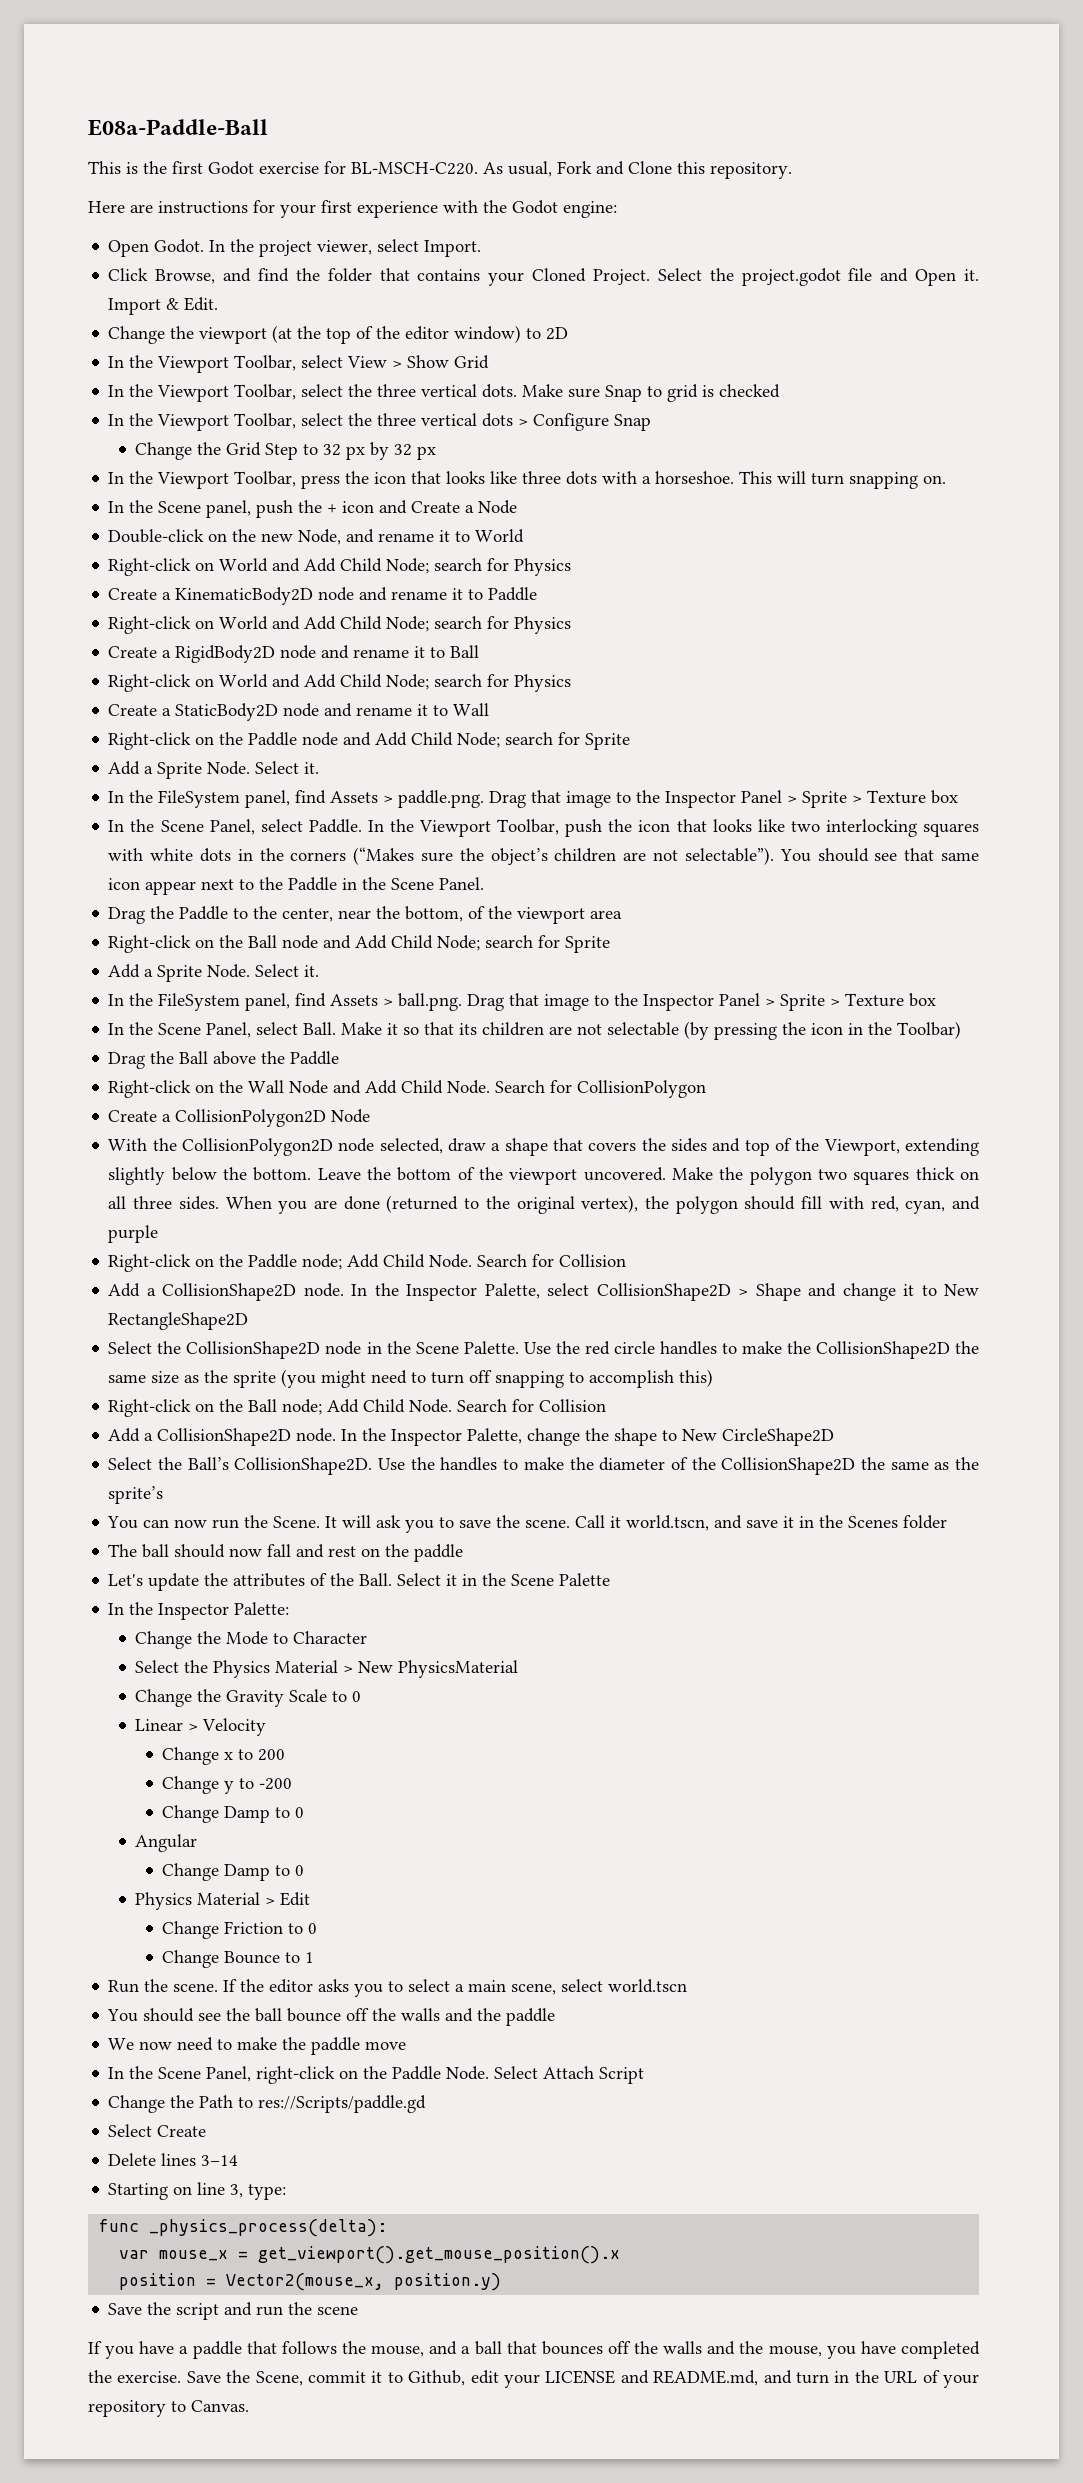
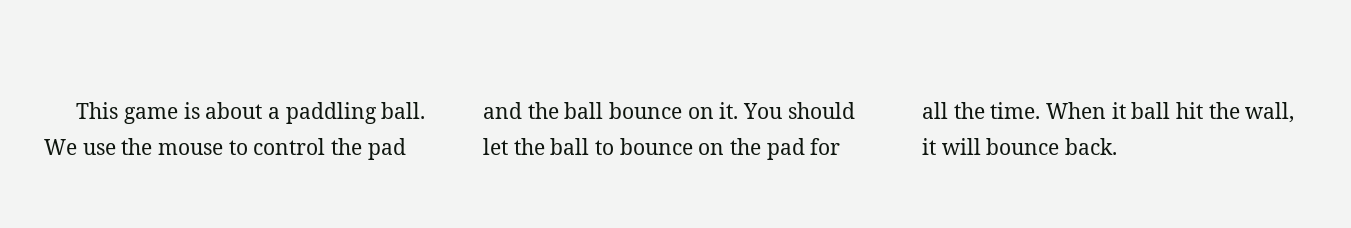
- E08a-Paddle-Ball
- This is the first Godot exercise for BL-MSCH-C220. As usual, Fork and Clone this repository.
- Here are instructions for your first experience with the Godot engine:
- Open Godot. In the project viewer, select Import.
- Click Browse, and find the folder that contains your Cloned Project. Select the project.godot file and Open it. Import & Edit.
- Change the viewport (at the top of the editor window) to 2D
- In the Viewport Toolbar, select View > Show Grid
- In the Viewport Toolbar, select the three vertical dots. Make sure Snap to grid is checked
- In the Viewport Toolbar, select the three vertical dots > Configure Snap
- Change the Grid Step to 32 px by 32 px
- In the Viewport Toolbar, press the icon that looks like three dots with a horseshoe. This will turn snapping on.
- In the Scene panel, push the + icon and Create a Node
- Double-click on the new Node, and rename it to World
- Right-click on World and Add Child Node; search for Physics
- Create a KinematicBody2D node and rename it to Paddle
- Right-click on World and Add Child Node; search for Physics
- Create a RigidBody2D node and rename it to Ball
- Right-click on World and Add Child Node; search for Physics
- Create a StaticBody2D node and rename it to Wall
- Right-click on the Paddle node and Add Child Node; search for Sprite
- Add a Sprite Node. Select it.
- In the FileSystem panel, find Assets > paddle.png. Drag that image to the Inspector Panel > Sprite > Texture box
- In the Scene Panel, select Paddle. In the Viewport Toolbar, push the icon that looks like two interlocking squares with white dots in the corners (“Makes sure the object’s children are not selectable”). You should see that same icon appear next to the Paddle in the Scene Panel.
- Drag the Paddle to the center, near the bottom, of the viewport area
- Right-click on the Ball node and Add Child Node; search for Sprite
- Add a Sprite Node. Select it.
- In the FileSystem panel, find Assets > ball.png. Drag that image to the Inspector Panel > Sprite > Texture box
- In the Scene Panel, select Ball. Make it so that its children are not selectable (by pressing the icon in the Toolbar)
- Drag the Ball above the Paddle
- Right-click on the Wall Node and Add Child Node. Search for CollisionPolygon
- Create a CollisionPolygon2D Node
- With the CollisionPolygon2D node selected, draw a shape that covers the sides and top of the Viewport, extending slightly below the bottom. Leave the bottom of the viewport uncovered. Make the polygon two squares thick on all three sides. When you are done (returned to the original vertex), the polygon should fill with red, cyan, and purple
- Right-click on the Paddle node; Add Child Node. Search for Collision
- Add a CollisionShape2D node. In the Inspector Palette, select CollisionShape2D > Shape and change it to New RectangleShape2D
- Select the CollisionShape2D node in the Scene Palette. Use the red circle handles to make the CollisionShape2D the same size as the sprite (you might need to turn off snapping to accomplish this)
- Right-click on the Ball node; Add Child Node. Search for Collision
- Add a CollisionShape2D node. In the Inspector Palette, change the shape to New CircleShape2D
- Select the Ball’s CollisionShape2D. Use the handles to make the diameter of the CollisionShape2D the same as the sprite’s
- You can now run the Scene. It will ask you to save the scene. Call it world.tscn, and save it in the Scenes folder
- The ball should now fall and rest on the paddle
- Let's update the attributes of the Ball. Select it in the Scene Palette
- In the Inspector Palette:
- Change the Mode to Character
- Select the Physics Material > New PhysicsMaterial
- Change the Gravity Scale to 0
- Linear > Velocity
- Change x to 200
- Change y to -200
- Change Damp to 0
- Angular
- Change Damp to 0
- Physics Material > Edit
- Change Friction to 0
- Change Bounce to 1
- Run the scene. If the editor asks you to select a main scene, select world.tscn
- You should see the ball bounce off the walls and the paddle
- We now need to make the paddle move
- In the Scene Panel, right-click on the Paddle Node. Select Attach Script
- Change the Path to res://Scripts/paddle.gd
- Select Create
- Delete lines 3–14
- Starting on line 3, type:
- func _physics_process(delta):
- var mouse_x = get_viewport().get_mouse_position().x
- position = Vector2(mouse_x, position.y)
- Save the script and run the scene
- If you have a paddle that follows the mouse, and a ball that bounces off the walls and the mouse, you have completed the exercise. Save the Scene, commit it to Github, edit your LICENSE and README.md, and turn in the URL of your repository to Canvas.
+ This game is about a paddling ball. We use the mouse to control the pad and the ball bounce on it. You should let the ball to bounce on the pad for all the time. When it ball hit the wall, it will bounce back.

